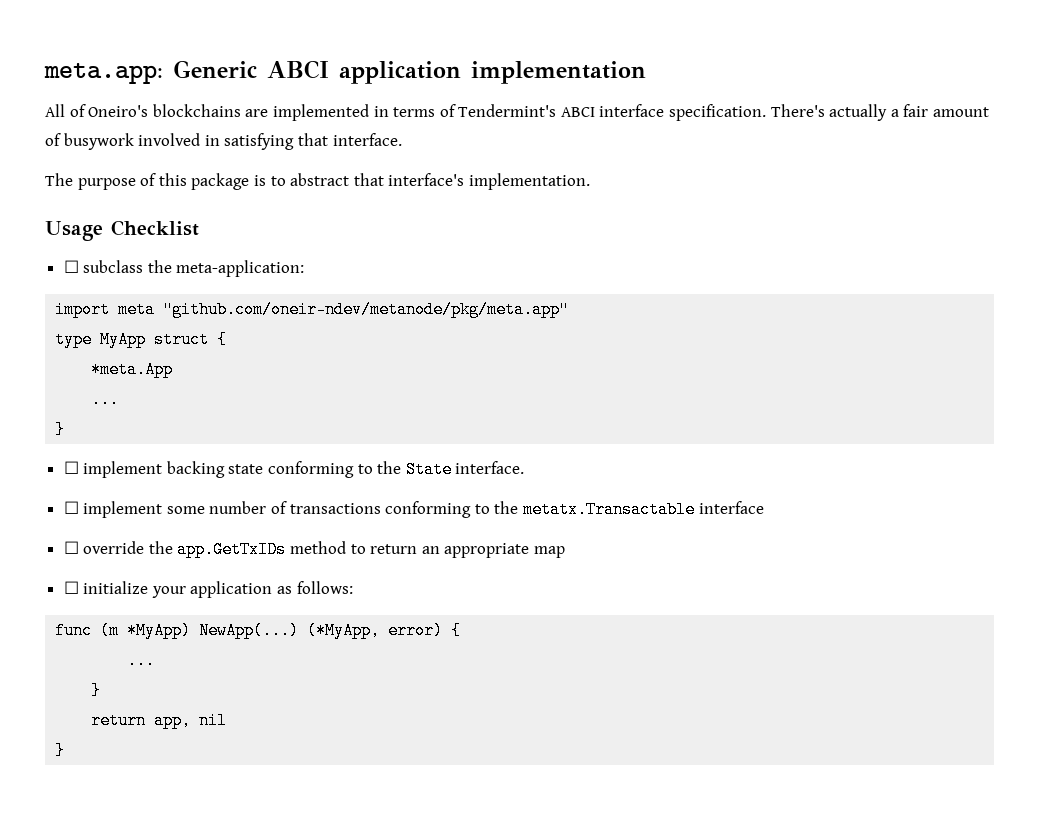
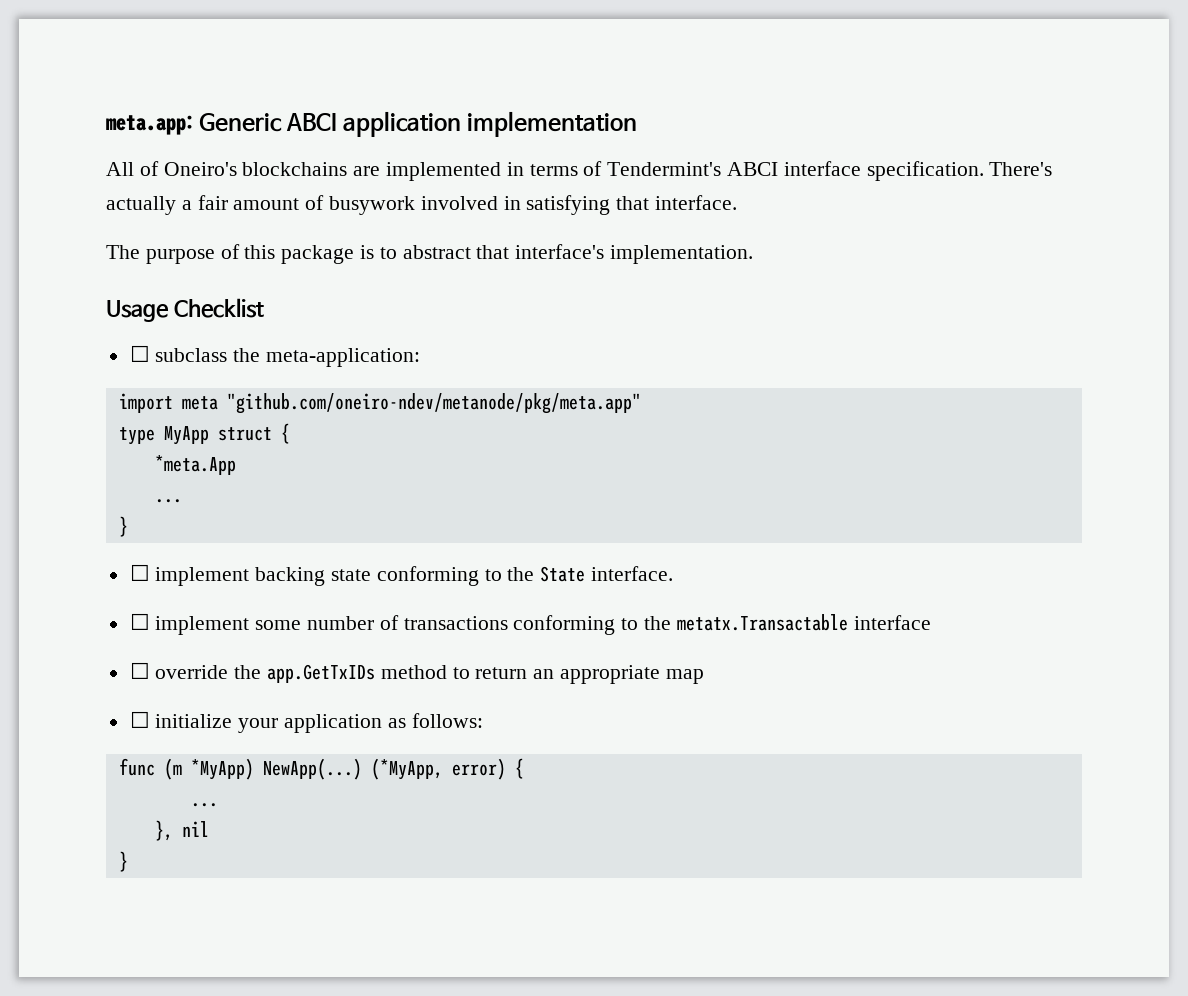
- import meta "github.com/oneir-ndev/metanode/pkg/meta.app"
+ import meta "github.com/oneiro-ndev/metanode/pkg/meta.app"
  (*MyApp, error) {
  ...
- }
- return app, nil
+ }, nil

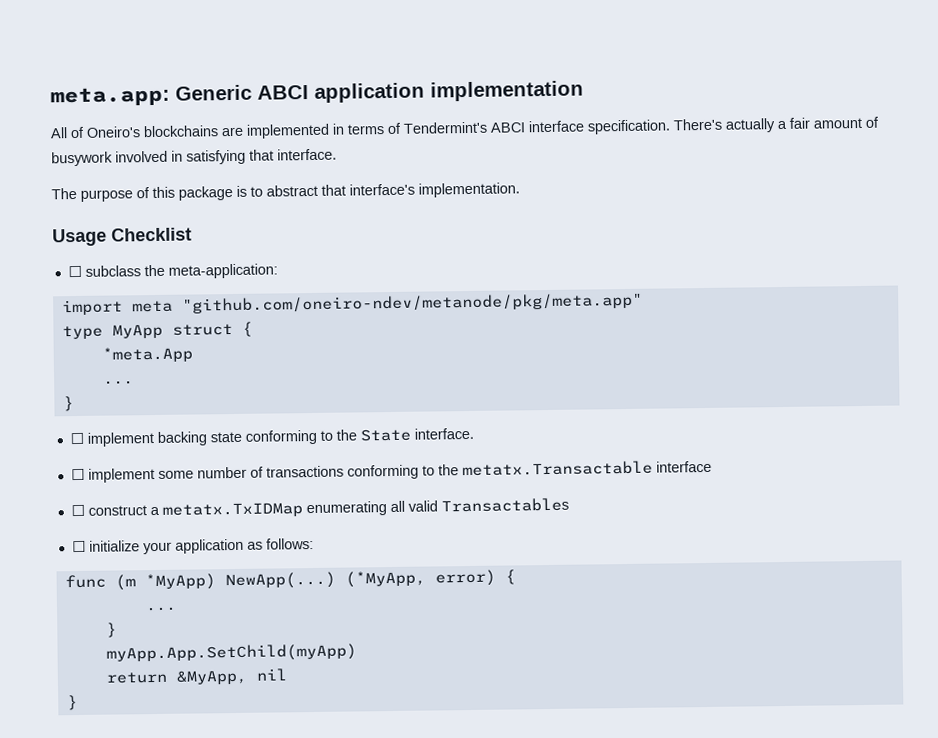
- ☐ override the app.GetTxIDs method to return an appropriate map
+ ☐ construct a metatx.TxIDMap enumerating all valid Transactables
  (*MyApp, error) {
  ...
- }, nil
+ }
+ myApp.App.SetChild(myApp)
+ return &MyApp, nil

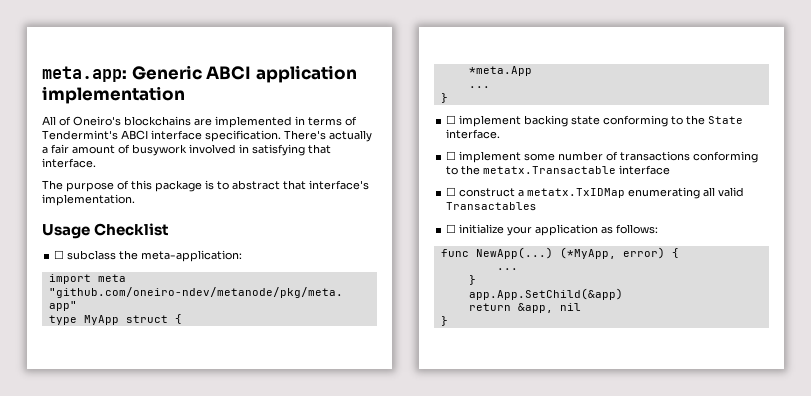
- func (m *MyApp) NewApp(...)
+ func NewApp(...)
- myApp.App.SetChild(myApp)
+ app.App.SetChild(&app)
- return &MyApp, nil
+ return &app, nil

